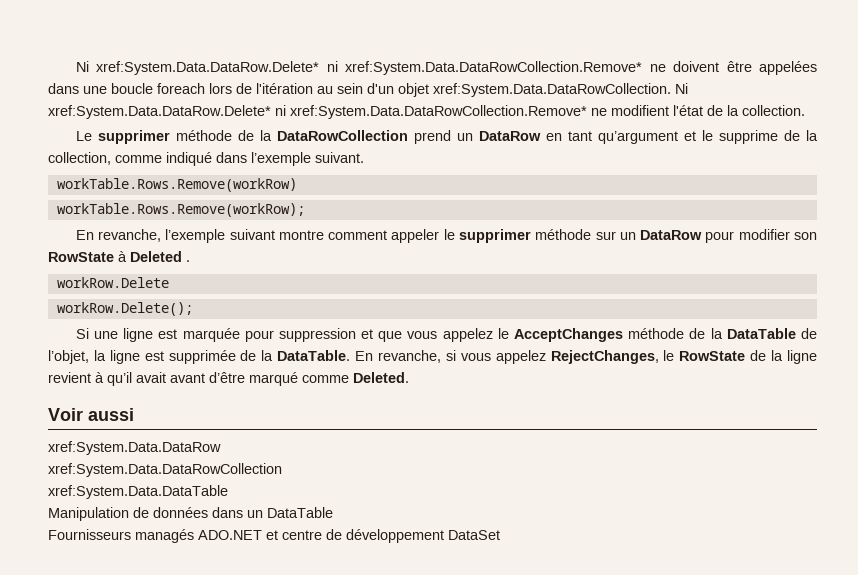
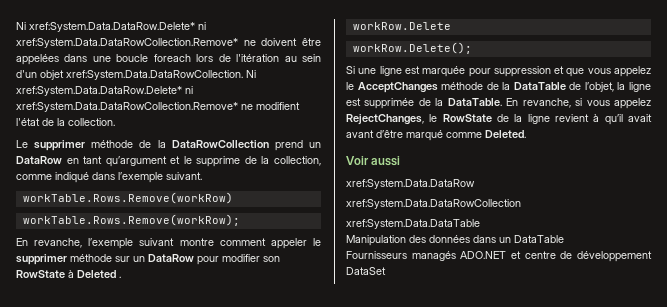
- Manipulation de données dans un DataTable
+ Manipulation des données dans un DataTable

